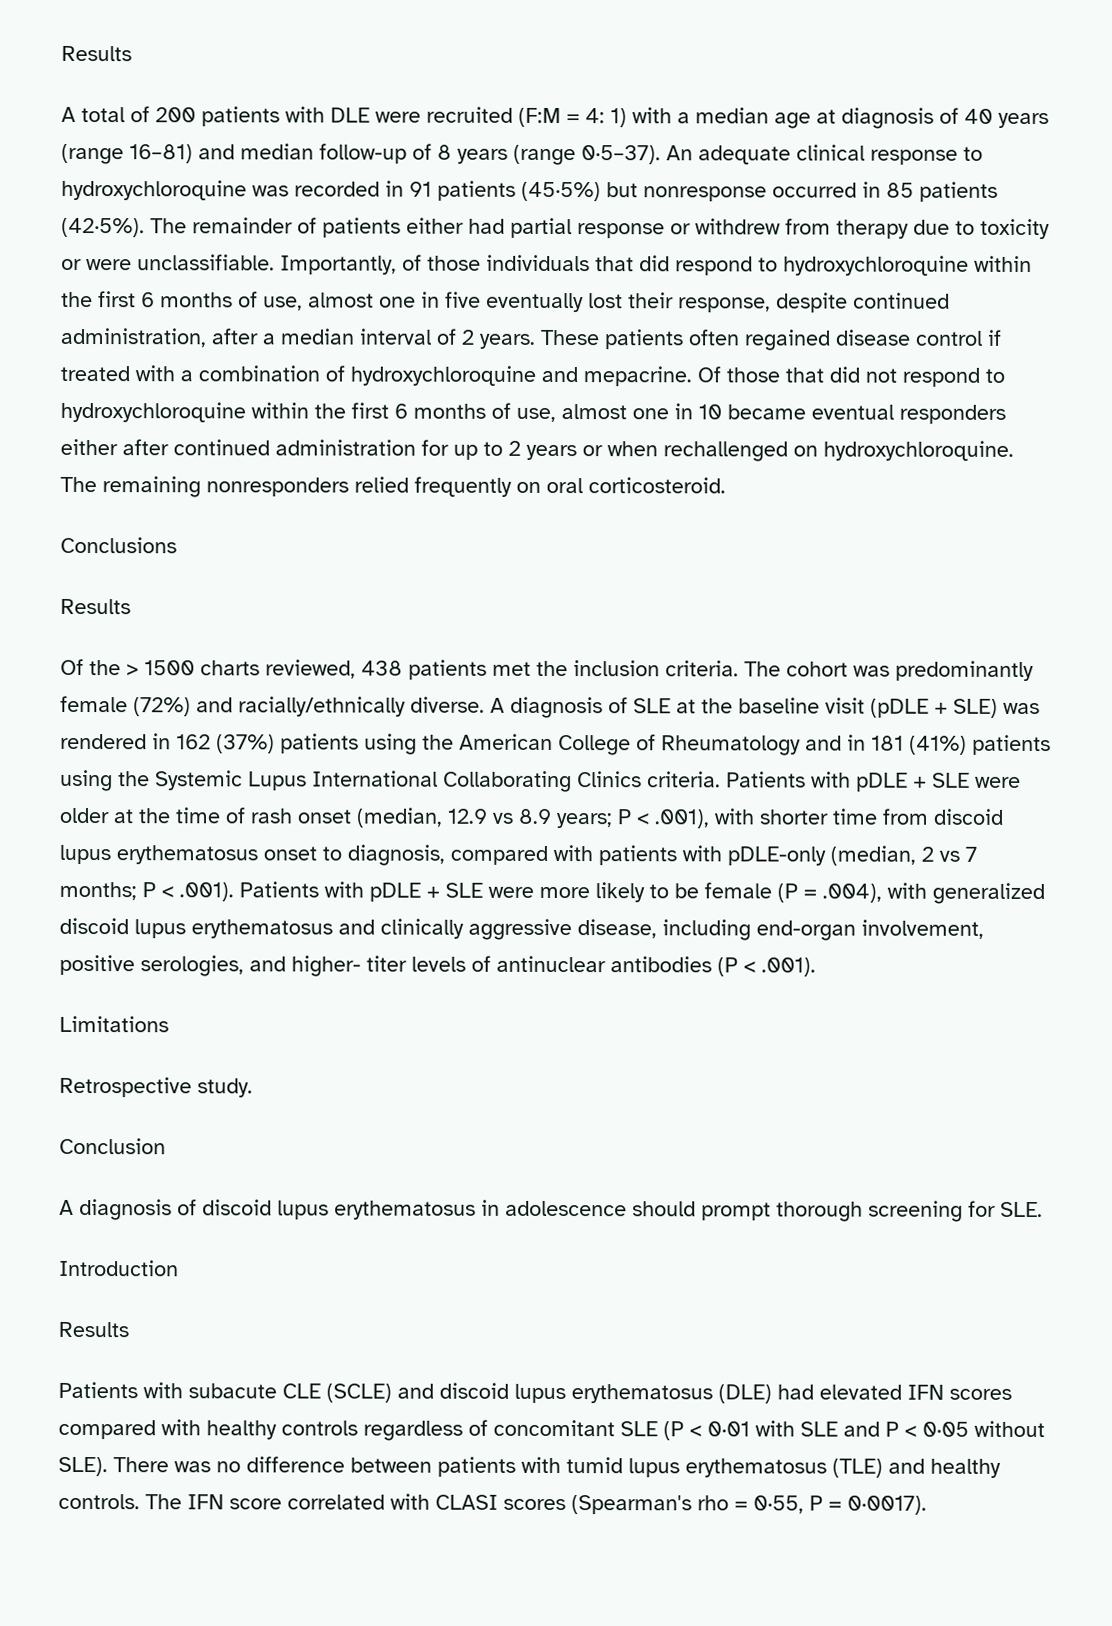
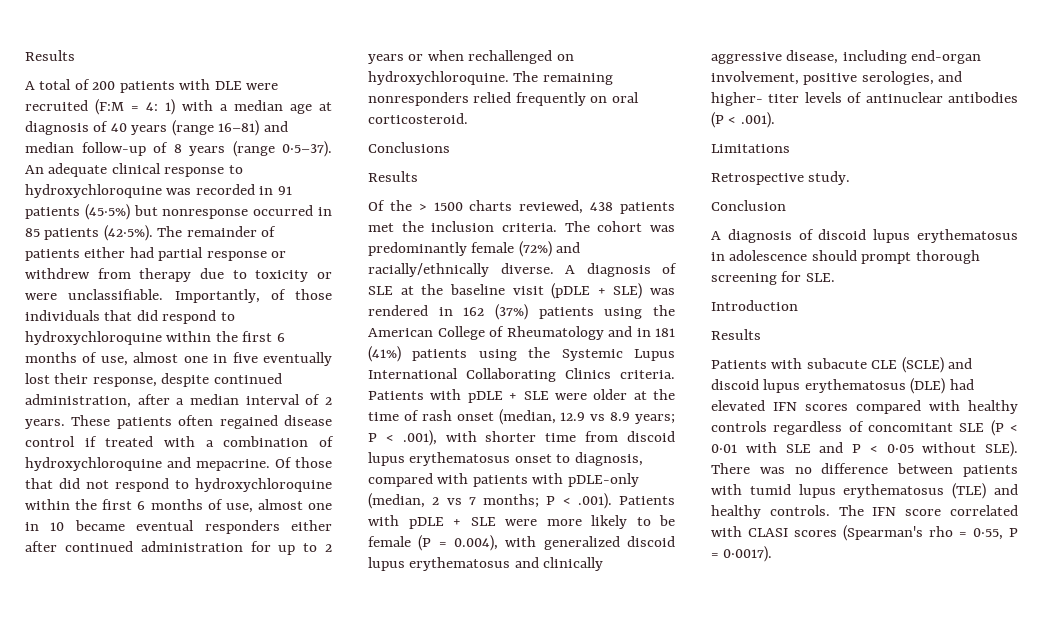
- P < .001). Patients with pDLE + SLE were more likely to be female (P = .004), with generalized discoid lupus erythematosus and clinically aggressive disease, including end-organ involvement, positive serologies, and higher- titer levels of antinuclear antibodies (P < .001).
+ P < .001). Patients with pDLE + SLE were more likely to be female (P = 0.004), with generalized discoid lupus erythematosus and clinically aggressive disease, including end-organ involvement, positive serologies, and higher- titer levels of antinuclear antibodies (P < .001).

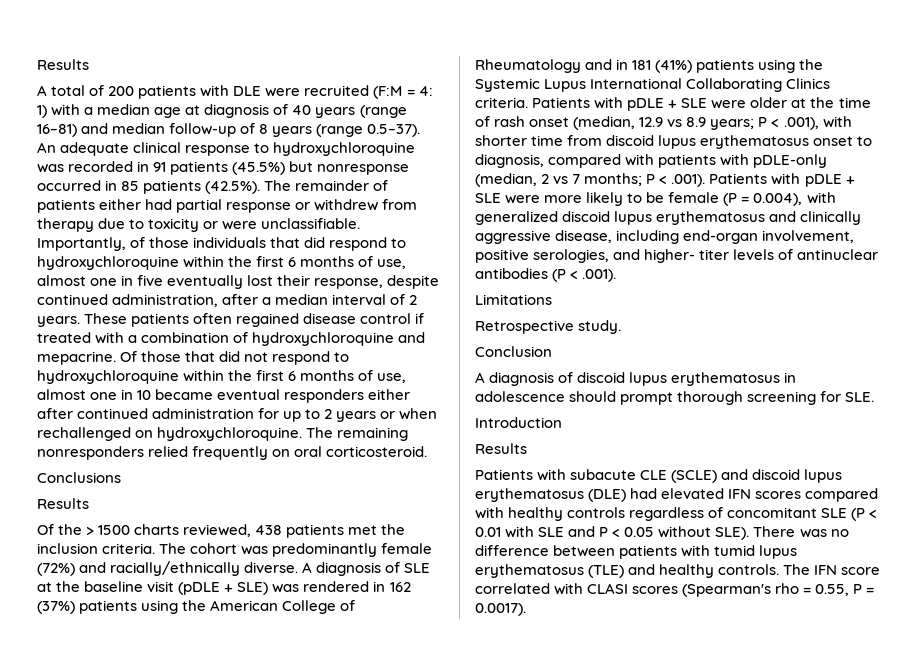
- 1) with a median age at diagnosis of 40 years (range 16–81) and median follow-up of 8 years (range 0·5–37). An adequate clinical response to hydroxychloroquine was recorded in 91 patients (45·5%) but nonresponse occurred in 85 patients (42·5%). The remainder of patients either had partial response or withdrew from therapy due to toxicity or were unclassifiable.
+ 1) with a median age at diagnosis of 40 years (range 16–81) and median follow-up of 8 years (range 0.5–37). An adequate clinical response to hydroxychloroquine was recorded in 91 patients (45.5%) but nonresponse occurred in 85 patients (42.5%). The remainder of patients either had partial response or withdrew from therapy due to toxicity or were unclassifiable.
- Patients with subacute CLE (SCLE) and discoid lupus erythematosus (DLE) had elevated IFN scores compared with healthy controls regardless of concomitant SLE (P < 0·01 with SLE and P < 0·05 without SLE).
+ Patients with subacute CLE (SCLE) and discoid lupus erythematosus (DLE) had elevated IFN scores compared with healthy controls regardless of concomitant SLE (P < 0.01 with SLE and P < 0.05 without SLE).
- The IFN score correlated with CLASI scores (Spearman's rho = 0·55, P = 0·0017).
+ The IFN score correlated with CLASI scores (Spearman's rho = 0.55, P = 0.0017).

